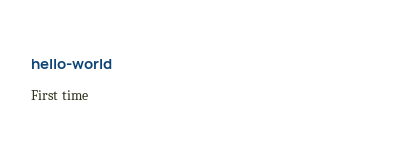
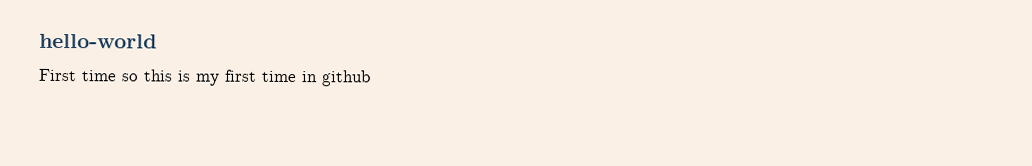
- First time
+ First time so this is my first time in github

